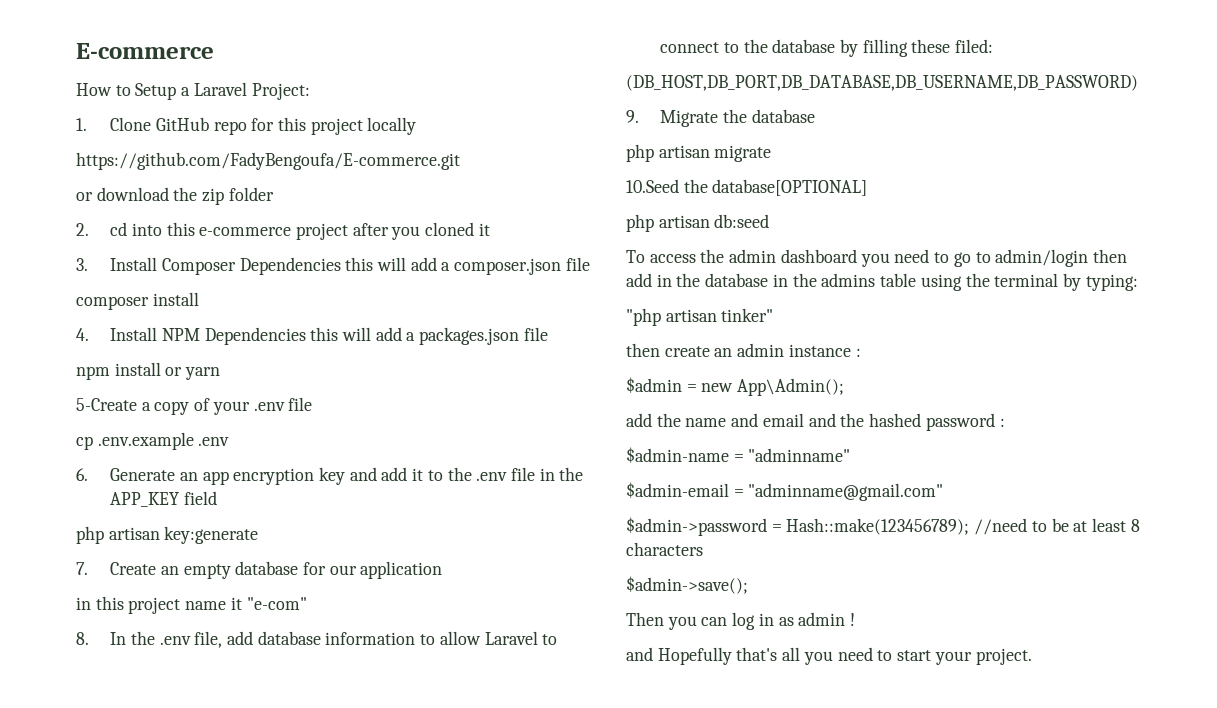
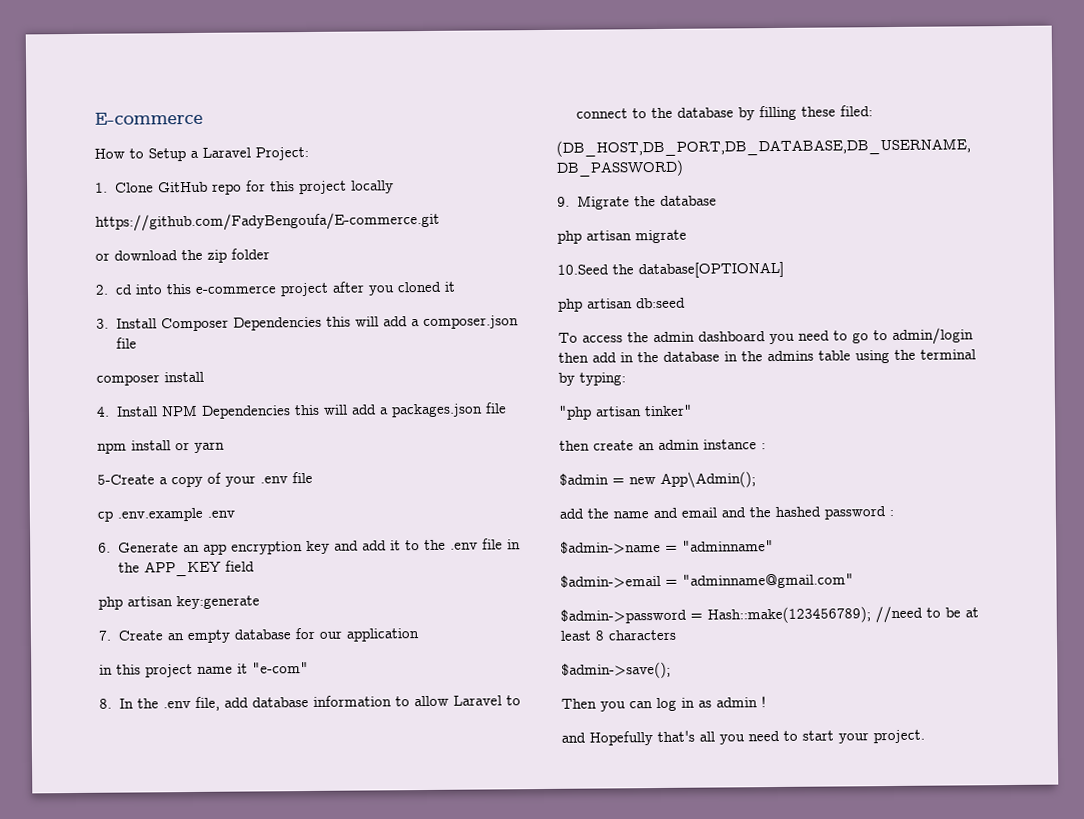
- $admin-name = "adminname"
+ $admin->name = "adminname"
- $admin-email = "adminname@gmail.com"
+ $admin->email = "adminname@gmail.com"

